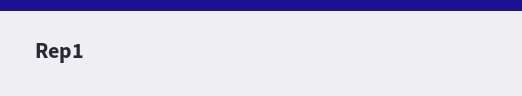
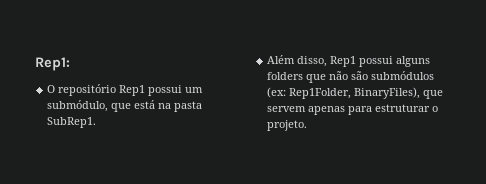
- Rep1
+ Rep1:
+ O repositório Rep1 possui um submódulo, que está na pasta SubRep1.
+ Além disso, Rep1 possui alguns folders que não são submódulos (ex: Rep1Folder, BinaryFiles), que servem apenas para estruturar o projeto.

